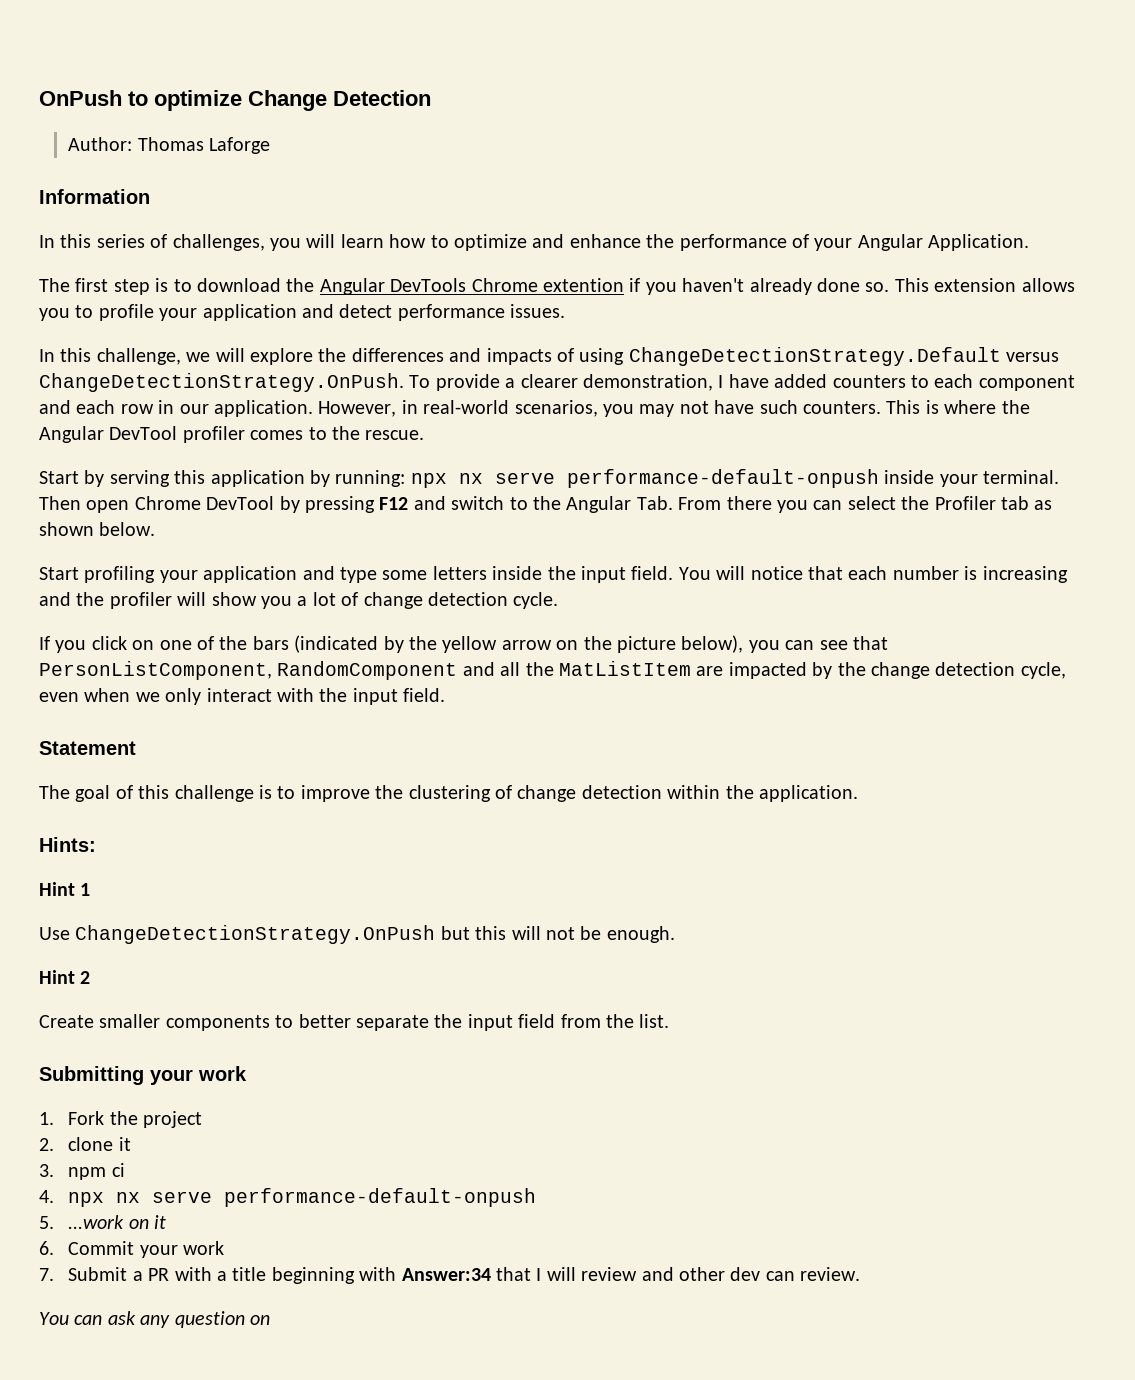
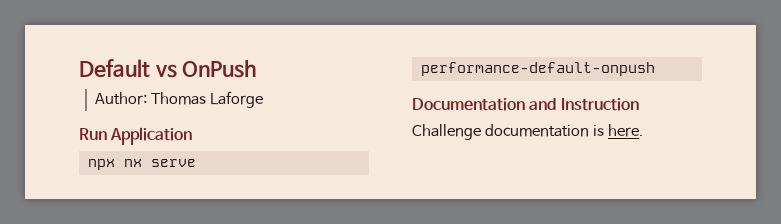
- OnPush to optimize Change Detection
+ Default vs OnPush
- Information
- In this series of challenges, you will learn how to optimize and enhance the performance of your Angular Application.
- The first step is to download the Angular DevTools Chrome extention if you haven't already done so. This extension allows you to profile your application and detect performance issues.
- In this challenge, we will explore the differences and impacts of using ChangeDetectionStrategy.Default versus ChangeDetectionStrategy.OnPush. To provide a clearer demonstration, I have added counters to each component and each row in our application. However, in real-world scenarios, you may not have such counters. This is where the Angular DevTool profiler comes to the rescue.
- Start by serving this application by running: npx nx serve performance-default-onpush inside your terminal. Then open Chrome DevTool by pressing F12 and switch to the Angular Tab. From there you can select the Profiler tab as shown below.
- Start profiling your application and type some letters inside the input field. You will notice that each number is increasing and the profiler will show you a lot of change detection cycle.
- If you click on one of the bars (indicated by the yellow arrow on the picture below), you can see that PersonListComponent, RandomComponent and all the MatListItem are impacted by the change detection cycle, even when we only interact with the input field.
- Statement
- The goal of this challenge is to improve the clustering of change detection within the application.
- Hints:
- Hint 1
- Use ChangeDetectionStrategy.OnPush but this will not be enough.
- Hint 2
- Create smaller components to better separate the input field from the list.
- Submitting your work
- 1. Fork the project
- 2. clone it
- 3. npm ci
- 4. npx nx serve performance-default-onpush
- 5. ...work on it
- 6. Commit your work
- 7. Submit a PR with a title beginning with Answer:34 that I will review and other dev can review.
- You can ask any question on
+ Run Application
+ npx nx serve performance-default-onpush
+ Documentation and Instruction
+ Challenge documentation is here.

